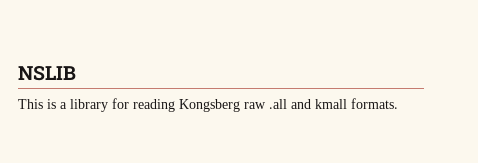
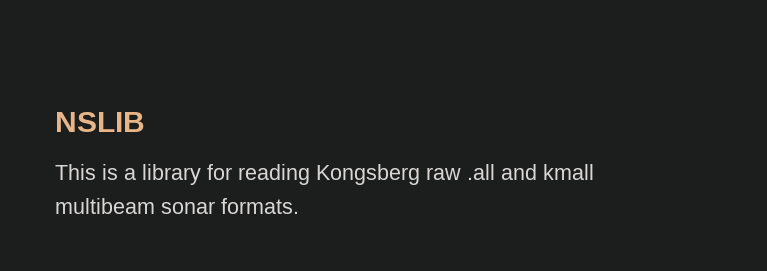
- This is a library for reading Kongsberg raw .all and kmall formats.
+ This is a library for reading Kongsberg raw .all and kmall multibeam sonar formats.

